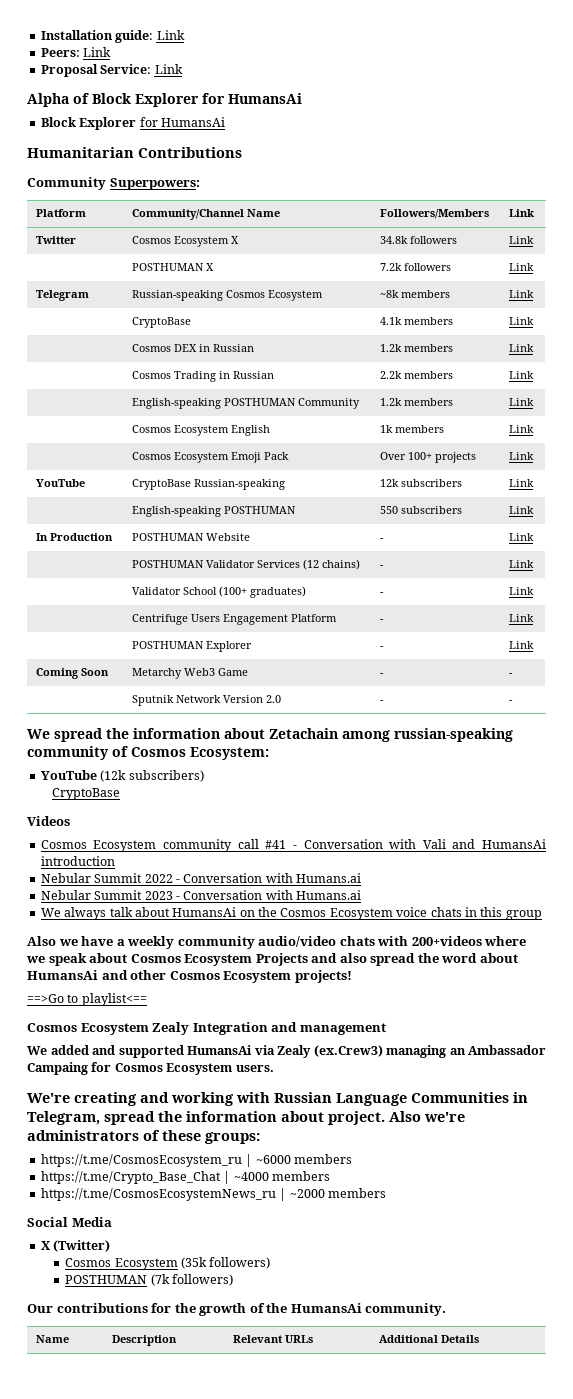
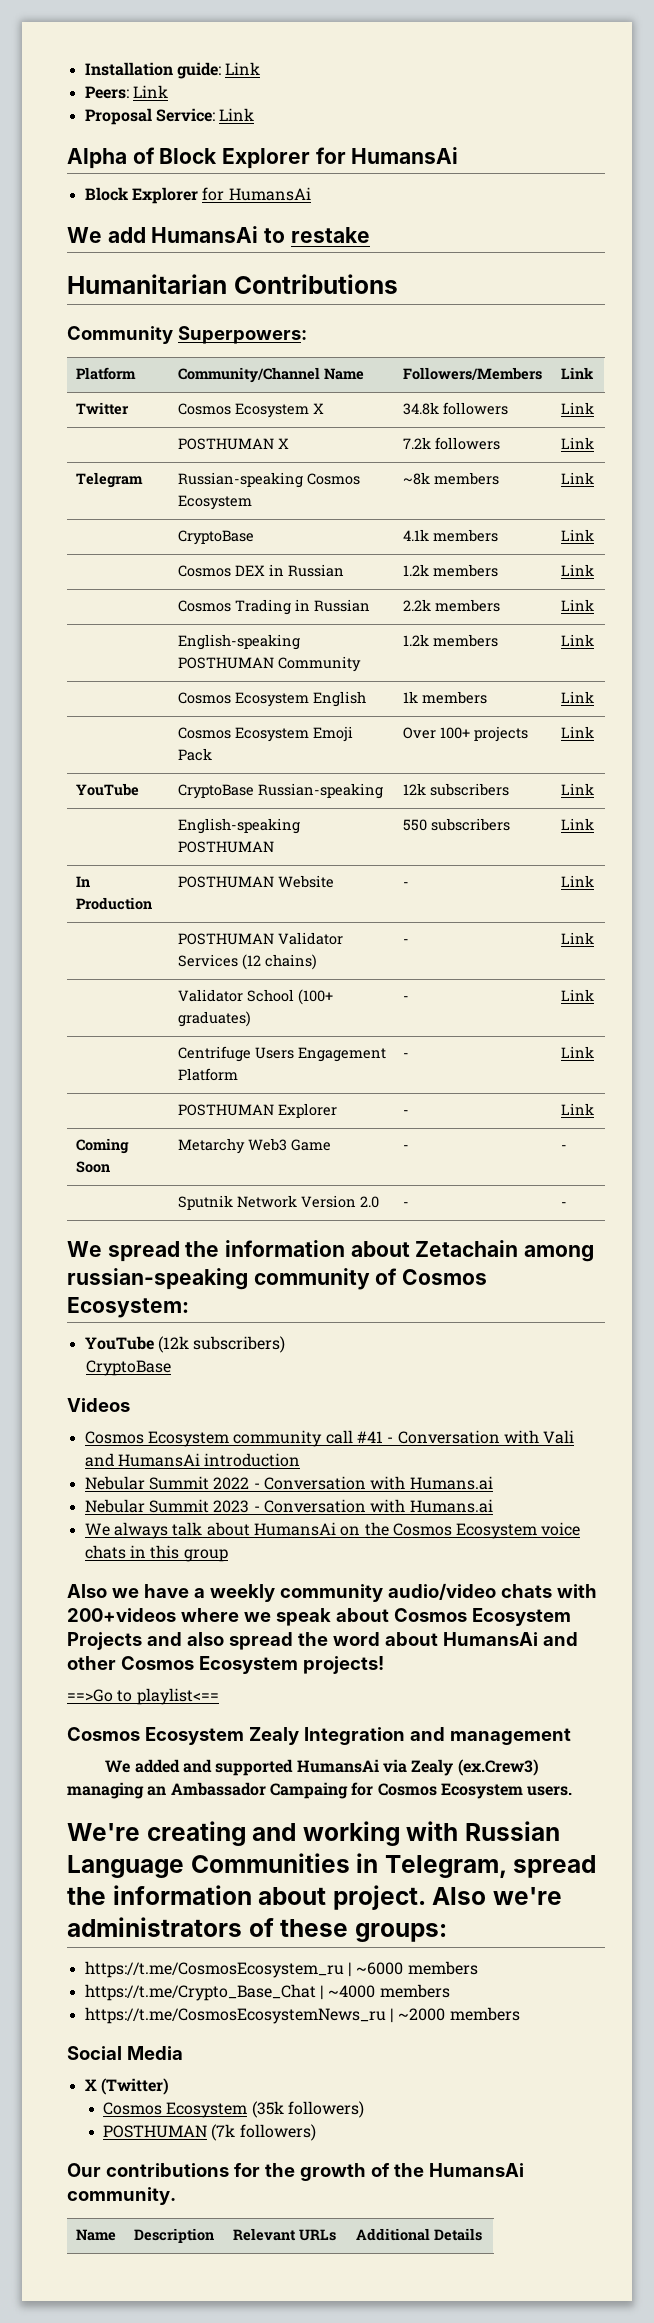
+ We add HumansAi to restake

